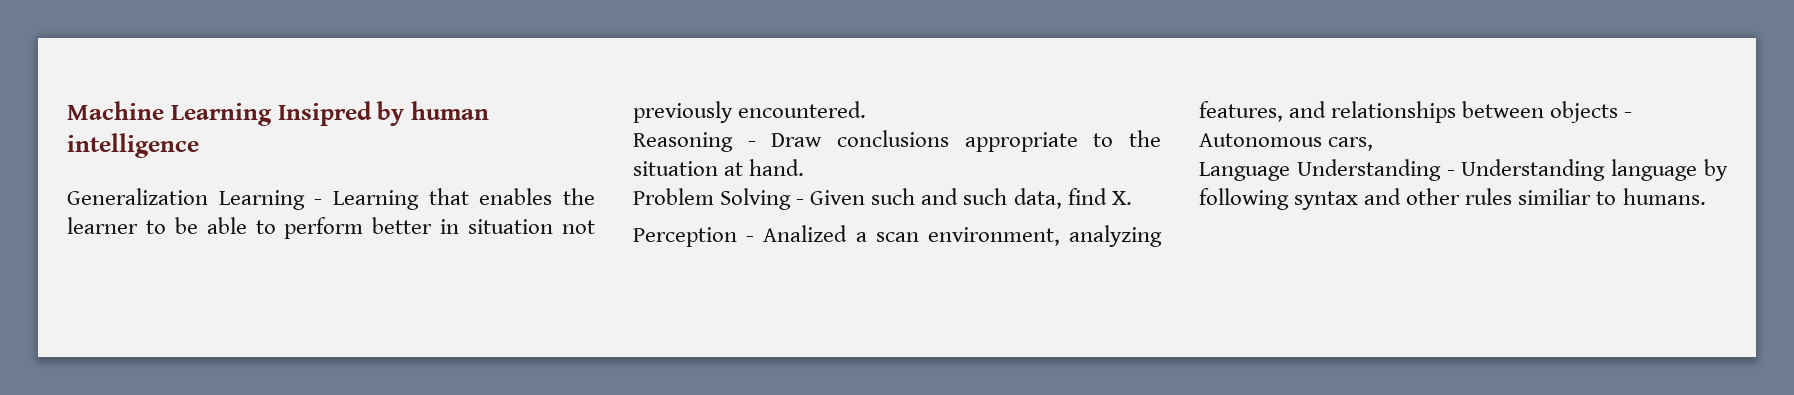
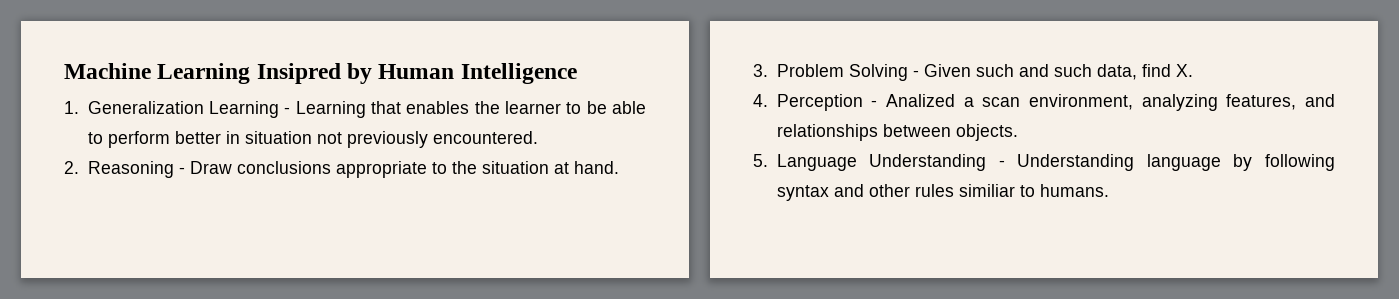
- Machine Learning Insipred by human intelligence
- Generalization Learning - Learning that enables the learner to be able to perform better in situation not previously encountered.
+ Machine Learning Insipred by Human Intelligence
+ 1. Generalization Learning - Learning that enables the learner to be able to perform better in situation not previously encountered.
- Reasoning - Draw conclusions appropriate to the situation at hand.
+ 2. Reasoning - Draw conclusions appropriate to the situation at hand.
- Problem Solving - Given such and such data, find X.
+ 3. Problem Solving - Given such and such data, find X.
- Perception - Analized a scan environment, analyzing features, and relationships between objects - Autonomous cars,
- Language Understanding - Understanding language by following syntax and other rules similiar to humans.
+ 4. Perception - Analized a scan environment, analyzing features, and relationships between objects.
+ 5. Language Understanding - Understanding language by following syntax and other rules similiar to humans.

